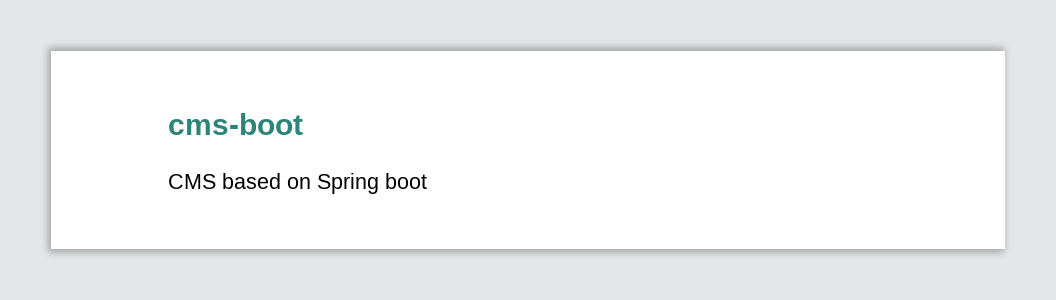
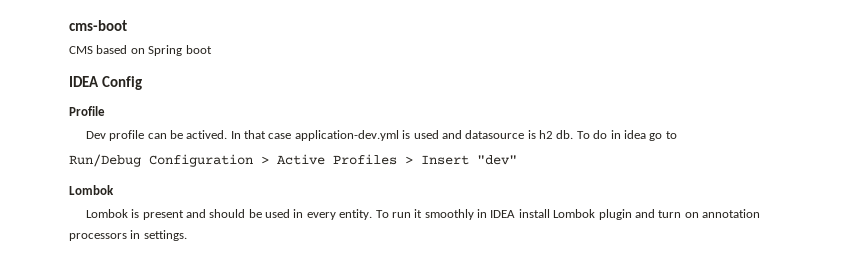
+ IDEA Config
+ Profile
+ Dev profile can be actived. In that case application-dev.yml is used and datasource is h2 db. To do in idea go to
+ Run/Debug Configuration > Active Profiles > Insert "dev"
+ Lombok
+ Lombok is present and should be used in every entity. To run it smoothly in IDEA install Lombok plugin and turn on annotation processors in settings.

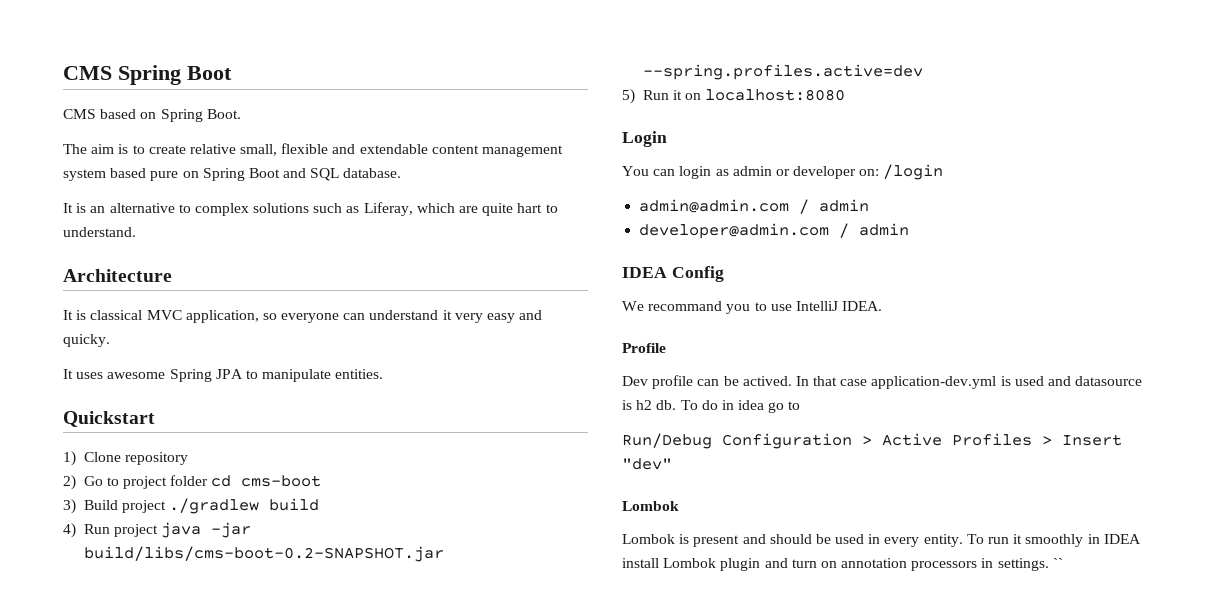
- cms-boot
+ CMS Spring Boot
- CMS based on Spring boot
+ CMS based on Spring Boot.
+ The aim is to create relative small, flexible and extendable content management system based pure on Spring Boot and SQL database.
+ It is an alternative to complex solutions such as Liferay, which are quite hart to understand.
+ Architecture
+ It is classical MVC application, so everyone can understand it very easy and quicky.
+ It uses awesome Spring JPA to manipulate entities.
+ Quickstart
+ 1) Clone repository
+ 2) Go to project folder cd cms-boot
+ 3) Build project ./gradlew build
+ 4) Run project java -jar build/libs/cms-boot-0.2-SNAPSHOT.jar --spring.profiles.active=dev
+ 5) Run it on localhost:8080
+ Login
+ You can login as admin or developer on: /login
+ admin@admin.com / admin
+ developer@admin.com / admin
  IDEA Config
+ We recommand you to use IntelliJ IDEA.
+ ``

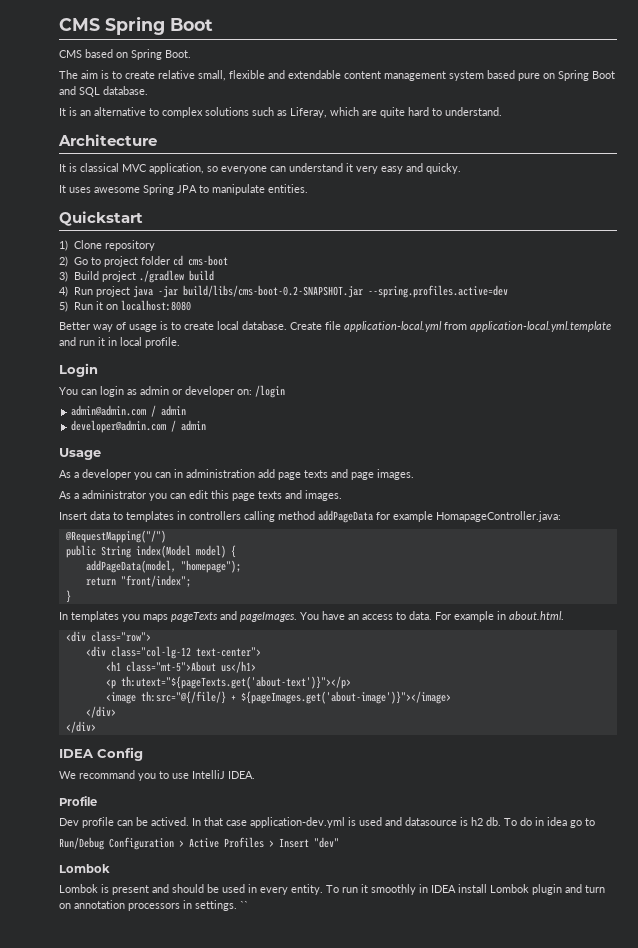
- It is an alternative to complex solutions such as Liferay, which are quite hart to understand.
+ It is an alternative to complex solutions such as Liferay, which are quite hard to understand.
+ Better way of usage is to create local database. Create file application-local.yml from application-local.yml.template and run it in local profile.
+ Usage
+ As a developer you can in administration add page texts and page images.
+ As a administrator you can edit this page texts and images.
+ Insert data to templates in controllers calling method addPageData for example HomapageController.java:
+ @RequestMapping("/")
+ public String index(Model model) {
+ addPageData(model, "homepage");
+ return "front/index";
+ }
+ In templates you maps pageTexts and pageImages. You have an access to data. For example in about.html.
+ <div class="row">
+ <div class="col-lg-12 text-center">
+ <h1 class="mt-5">About us</h1>
+ <p th:utext="${pageTexts.get('about-text')}"></p>
+ <image th:src="@{/file/} + ${pageImages.get('about-image')}"></image>
+ </div>
+ </div>

